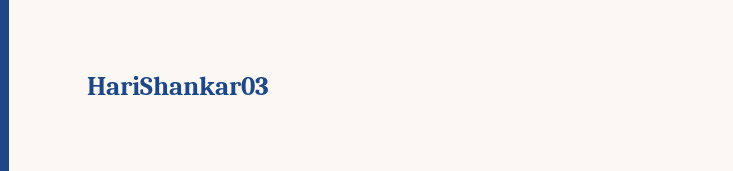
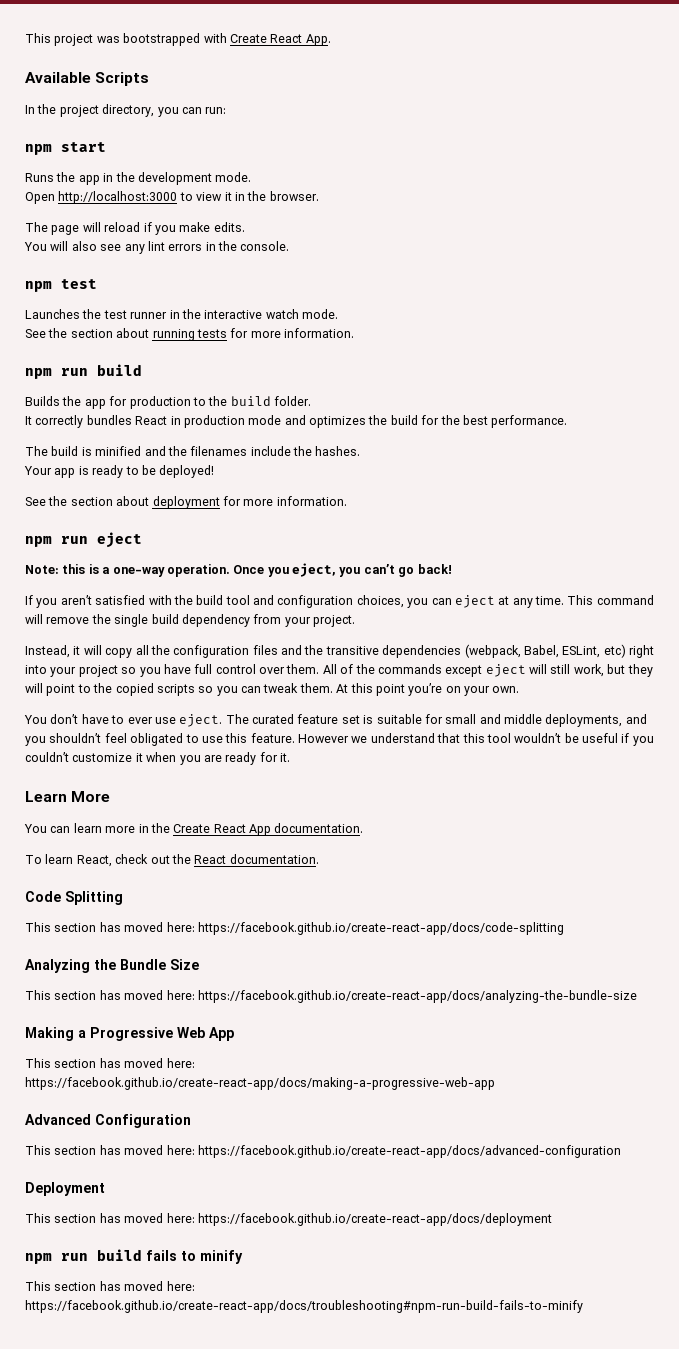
- HariShankar03
+ This project was bootstrapped with Create React App.
+ Available Scripts
+ In the project directory, you can run:
+ npm start
+ Runs the app in the development mode.
+ Open http://localhost:3000 to view it in the browser.
+ The page will reload if you make edits.
+ You will also see any lint errors in the console.
+ npm test
+ Launches the test runner in the interactive watch mode.
+ See the section about running tests for more information.
+ npm run build
+ Builds the app for production to the build folder.
+ It correctly bundles React in production mode and optimizes the build for the best performance.
+ The build is minified and the filenames include the hashes.
+ Your app is ready to be deployed!
+ See the section about deployment for more information.
+ npm run eject
+ Note: this is a one-way operation. Once you eject, you can’t go back!
+ If you aren’t satisfied with the build tool and configuration choices, you can eject at any time. This command will remove the single build dependency from your project.
+ Instead, it will copy all the configuration files and the transitive dependencies (webpack, Babel, ESLint, etc) right into your project so you have full control over them. All of the commands except eject will still work, but they will point to the copied scripts so you can tweak them. At this point you’re on your own.
+ You don’t have to ever use eject. The curated feature set is suitable for small and middle deployments, and you shouldn’t feel obligated to use this feature. However we understand that this tool wouldn’t be useful if you couldn’t customize it when you are ready for it.
+ Learn More
+ You can learn more in the Create React App documentation.
+ To learn React, check out the React documentation.
+ Code Splitting
+ This section has moved here: https://facebook.github.io/create-react-app/docs/code-splitting
+ Analyzing the Bundle Size
+ This section has moved here: https://facebook.github.io/create-react-app/docs/analyzing-the-bundle-size
+ Making a Progressive Web App
+ This section has moved here: https://facebook.github.io/create-react-app/docs/making-a-progressive-web-app
+ Advanced Configuration
+ This section has moved here: https://facebook.github.io/create-react-app/docs/advanced-configuration
+ Deployment
+ This section has moved here: https://facebook.github.io/create-react-app/docs/deployment
+ npm run build fails to minify
+ This section has moved here: https://facebook.github.io/create-react-app/docs/troubleshooting#npm-run-build-fails-to-minify

